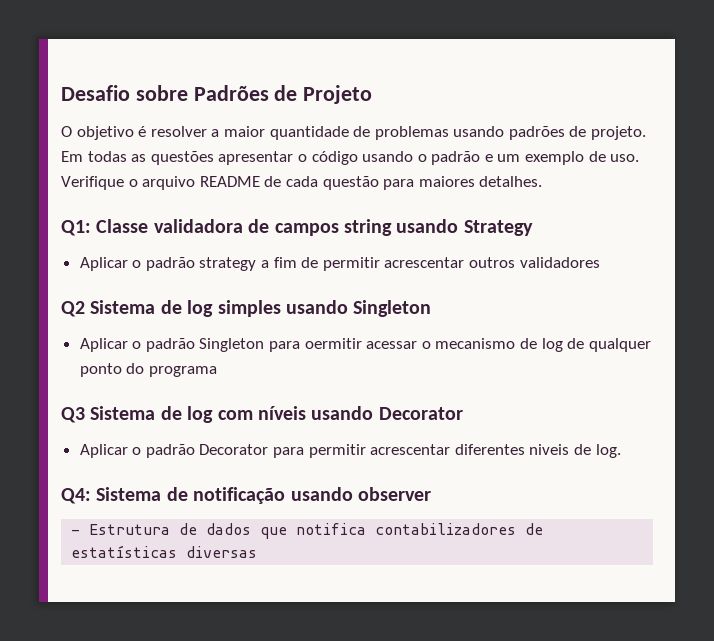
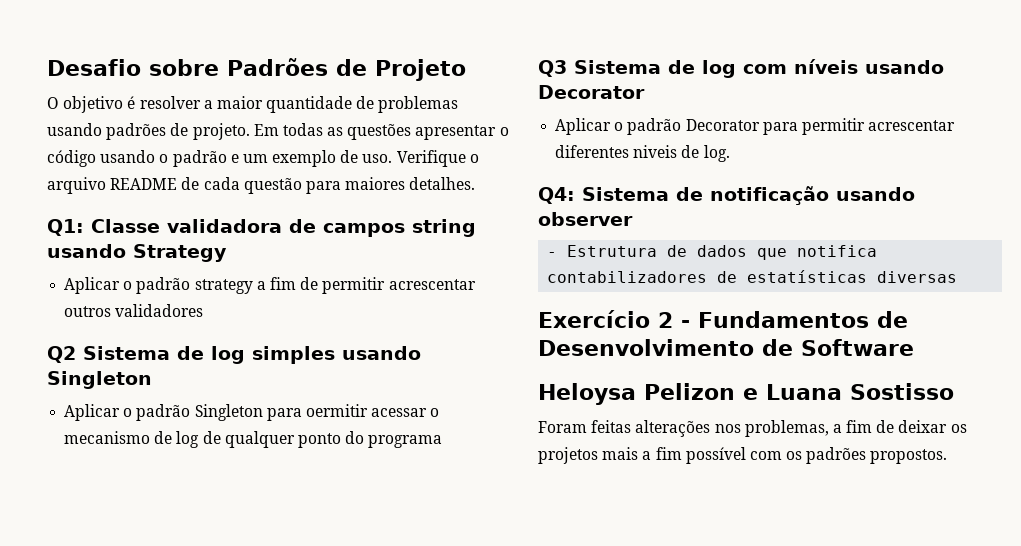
+ Exercício 2 - Fundamentos de Desenvolvimento de Software
+ Heloysa Pelizon e Luana Sostisso
+ Foram feitas alterações nos problemas, a fim de deixar os projetos mais a fim possível com os padrões propostos.

